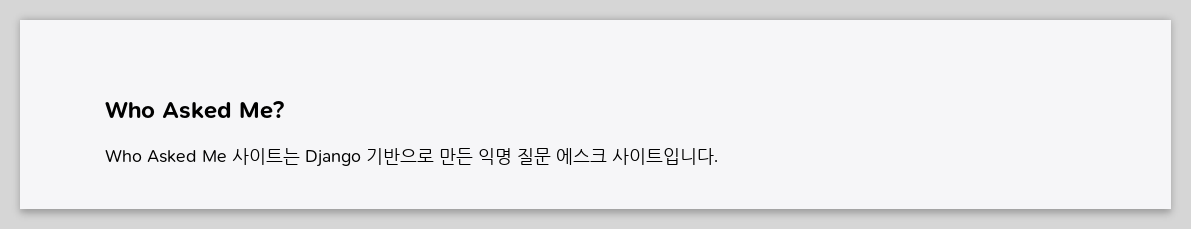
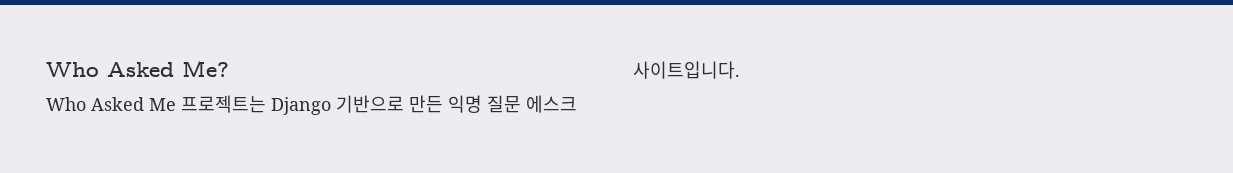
- Who Asked Me 사이트는 Django 기반으로 만든 익명 질문 에스크 사이트입니다.
+ Who Asked Me 프로젝트는 Django 기반으로 만든 익명 질문 에스크 사이트입니다.

